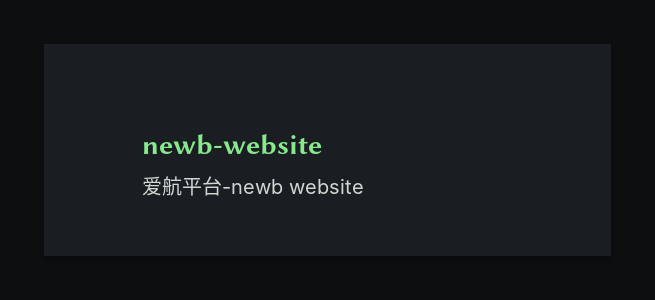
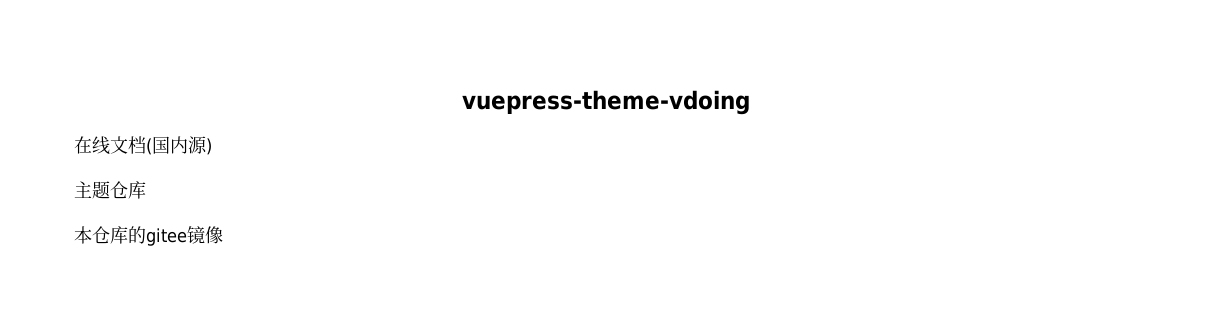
- newb-website
- 爱航平台-newb website
+ vuepress-theme-vdoing
+ 在线文档(国内源)
+ 主题仓库
+ 本仓库的gitee镜像

